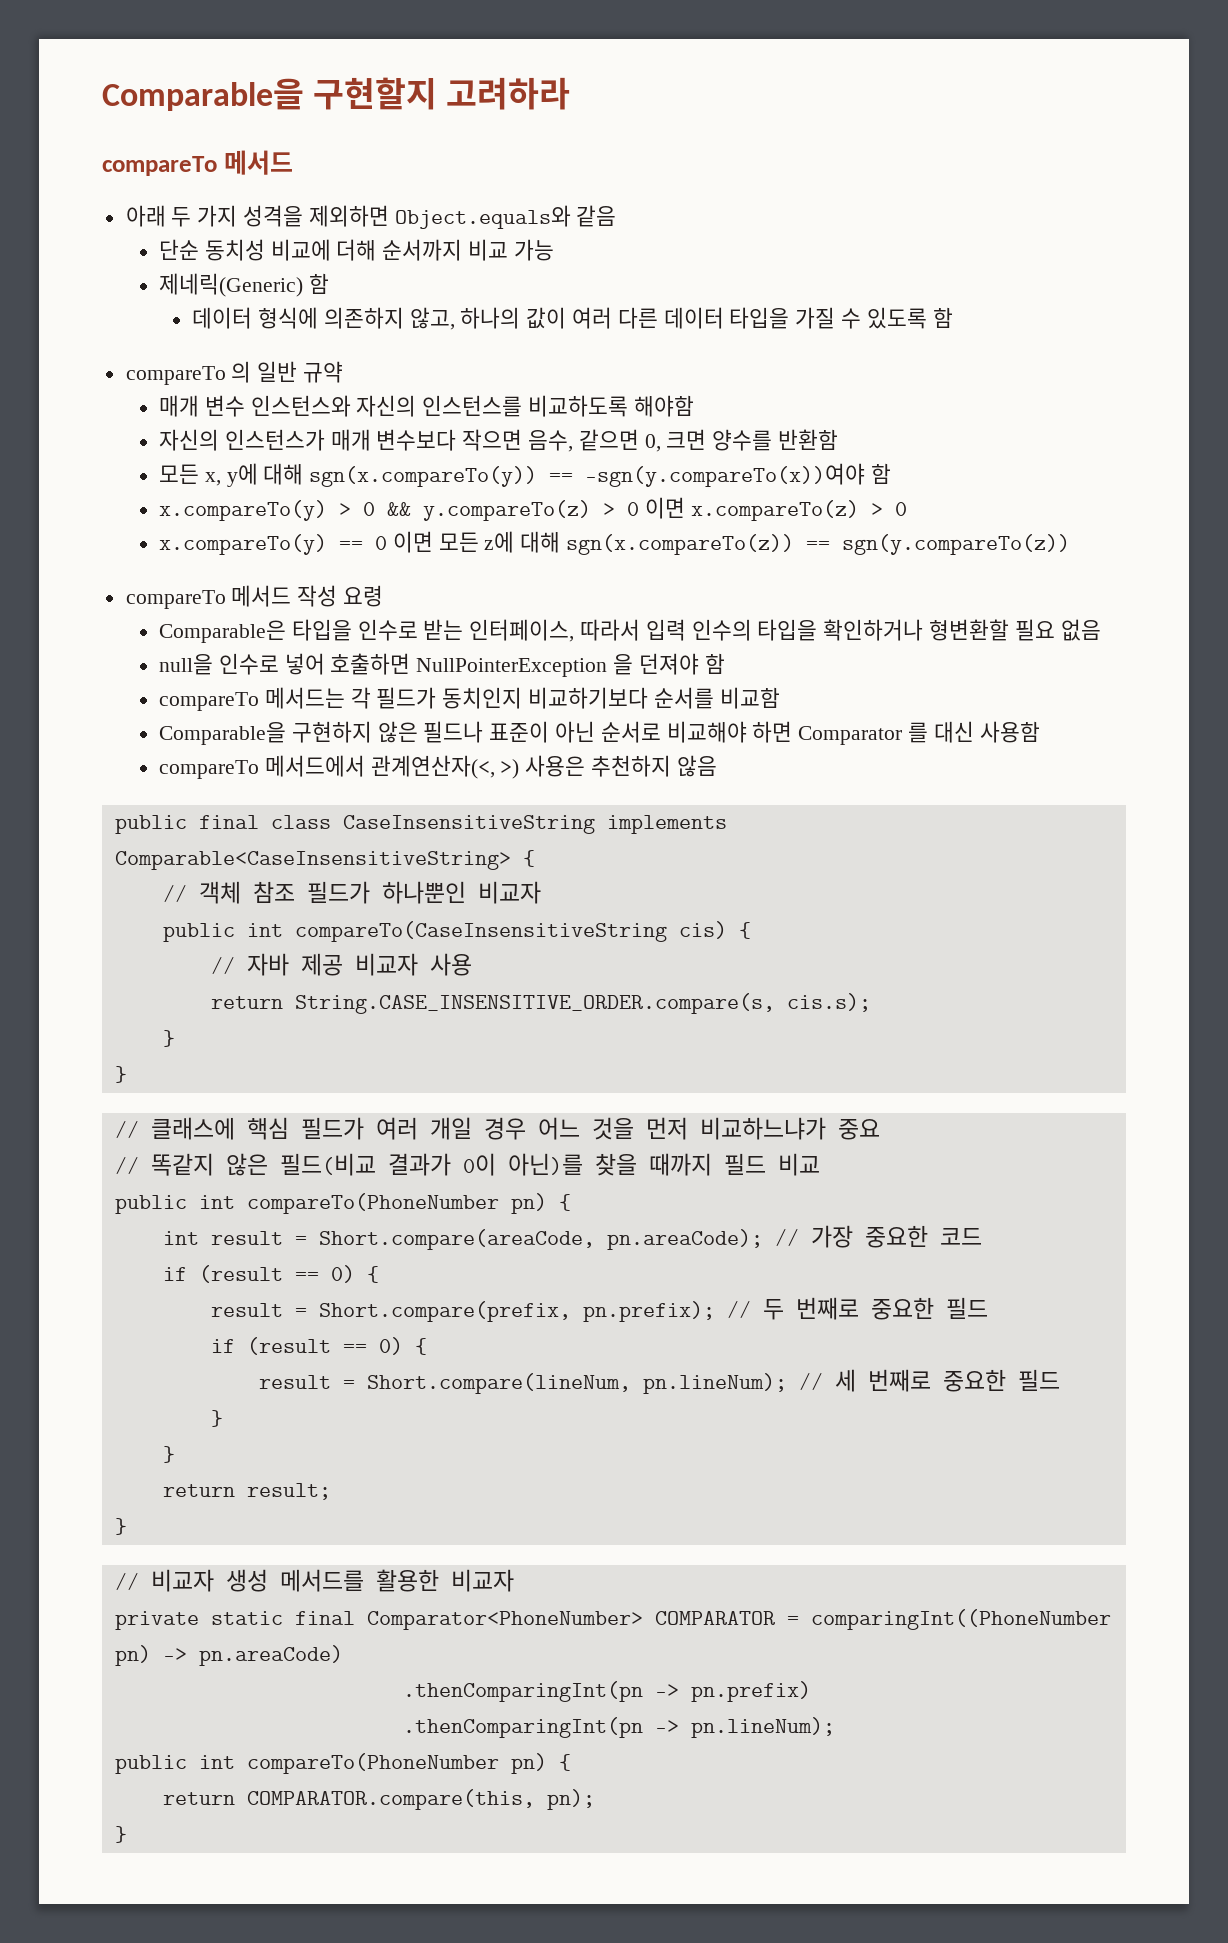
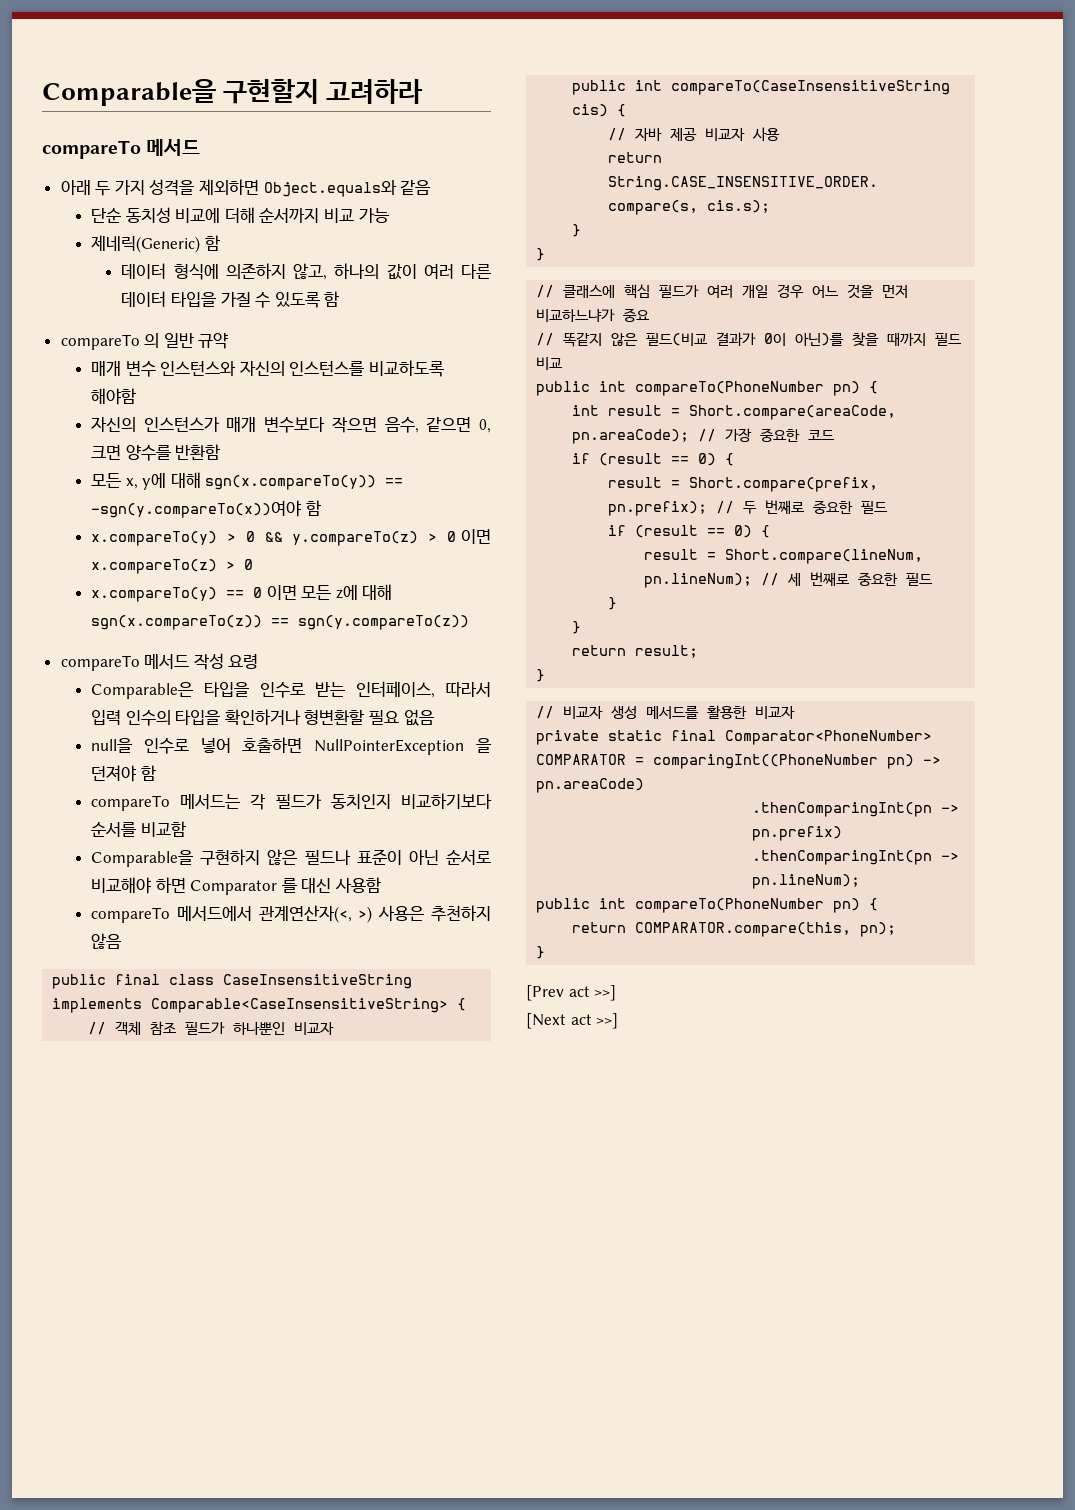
+ [Prev act >>]
+ [Next act >>]

